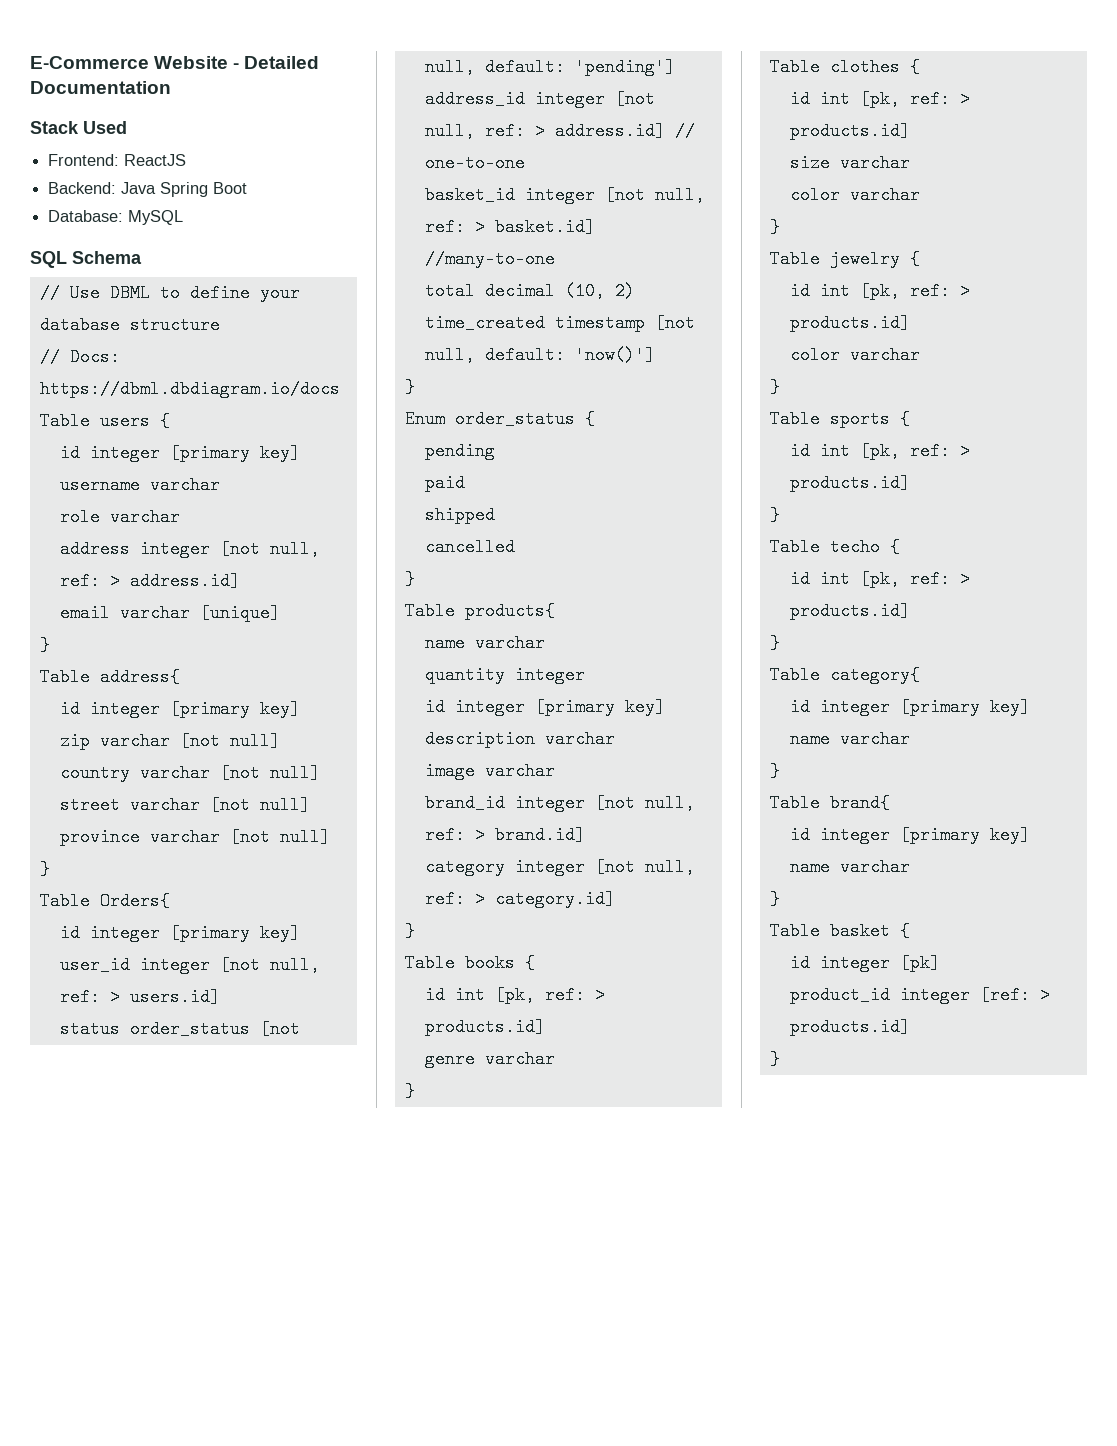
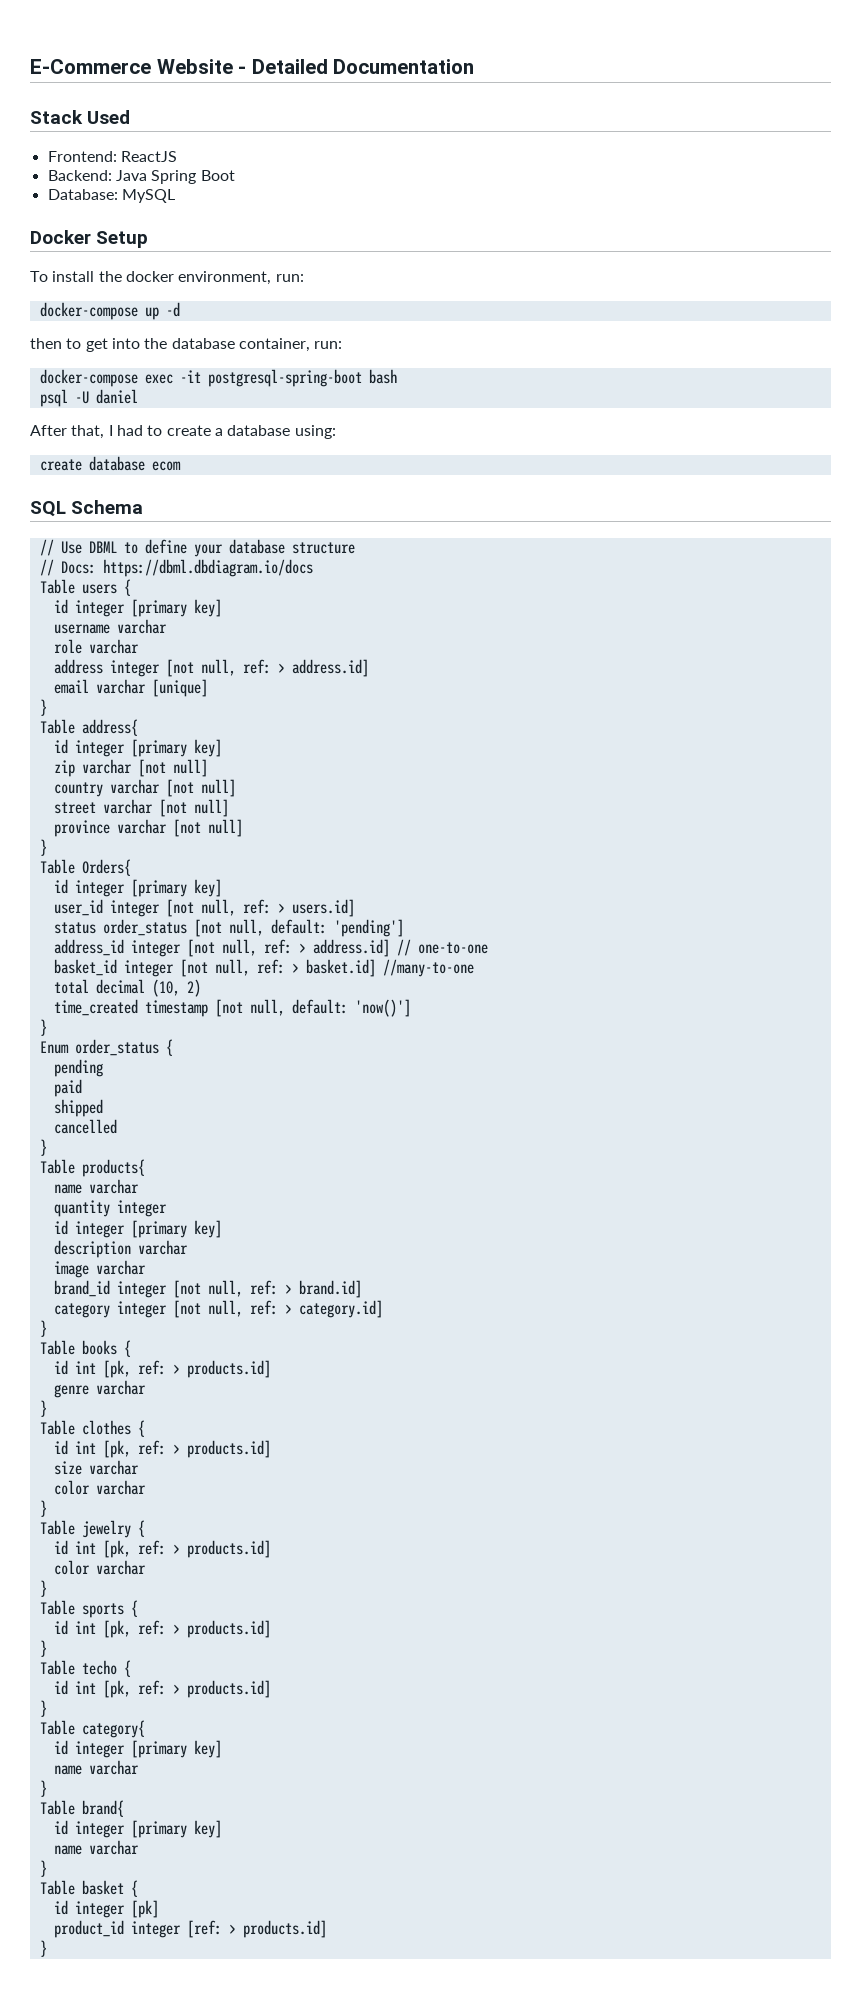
+ Docker Setup
+ To install the docker environment, run:
+ docker-compose up -d
+ then to get into the database container, run:
+ docker-compose exec -it postgresql-spring-boot bash
+ psql -U daniel
+ After that, I had to create a database using:
+ create database ecom

